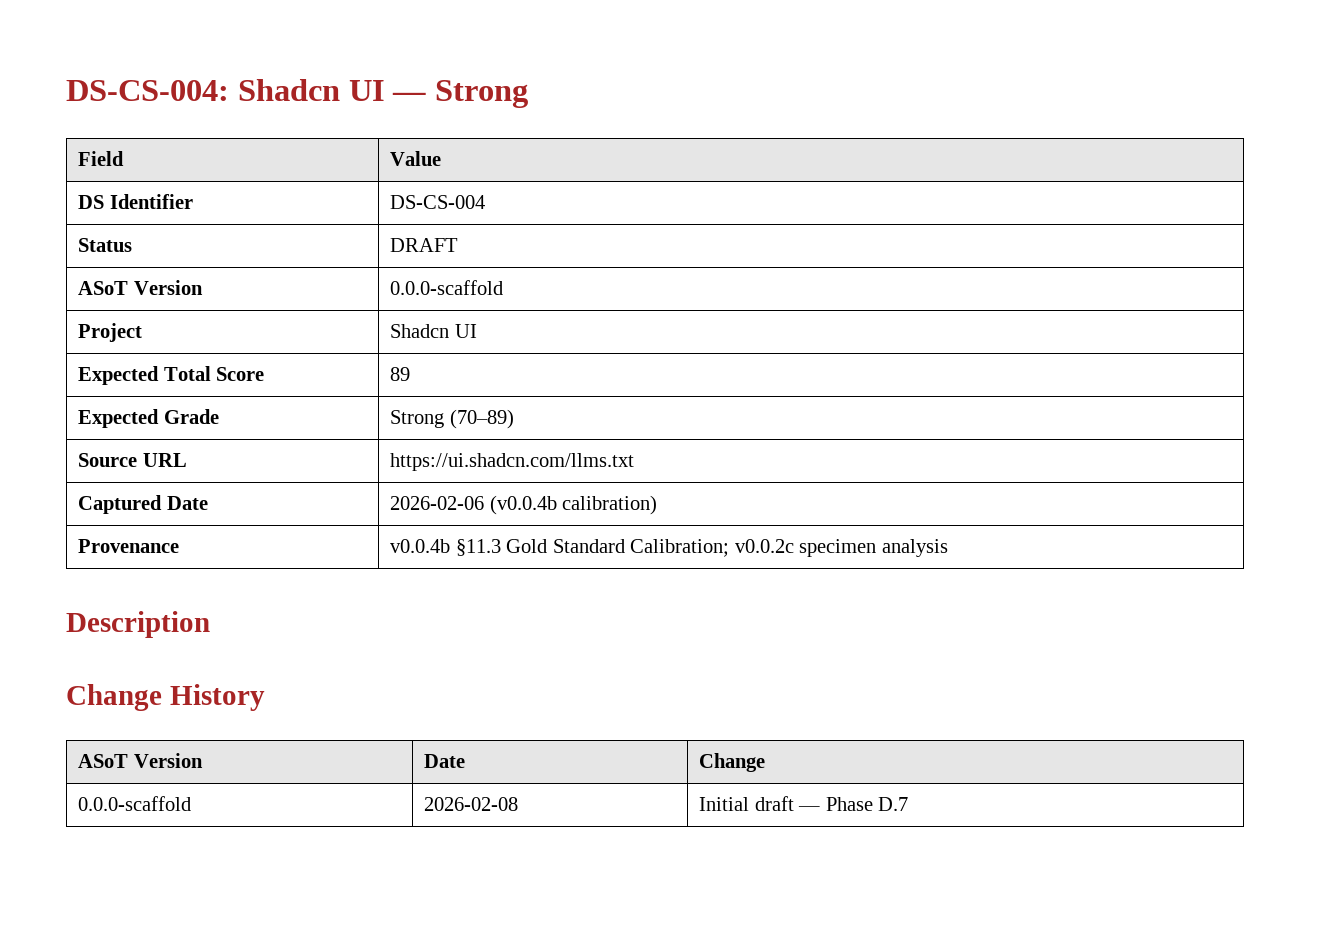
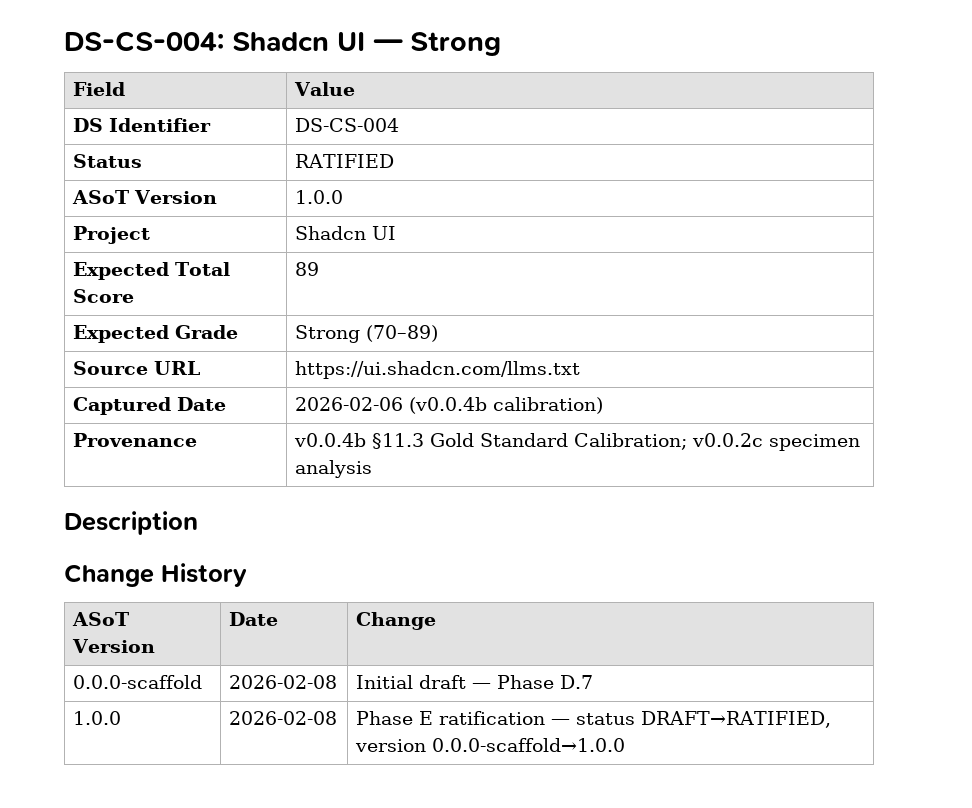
- Status | DRAFT
- ASoT Version | 0.0.0-scaffold
+ Status | RATIFIED
+ ASoT Version | 1.0.0
+ 1.0.0 | 2026-02-08 | Phase E ratification — status DRAFT→RATIFIED, version 0.0.0-scaffold→1.0.0

